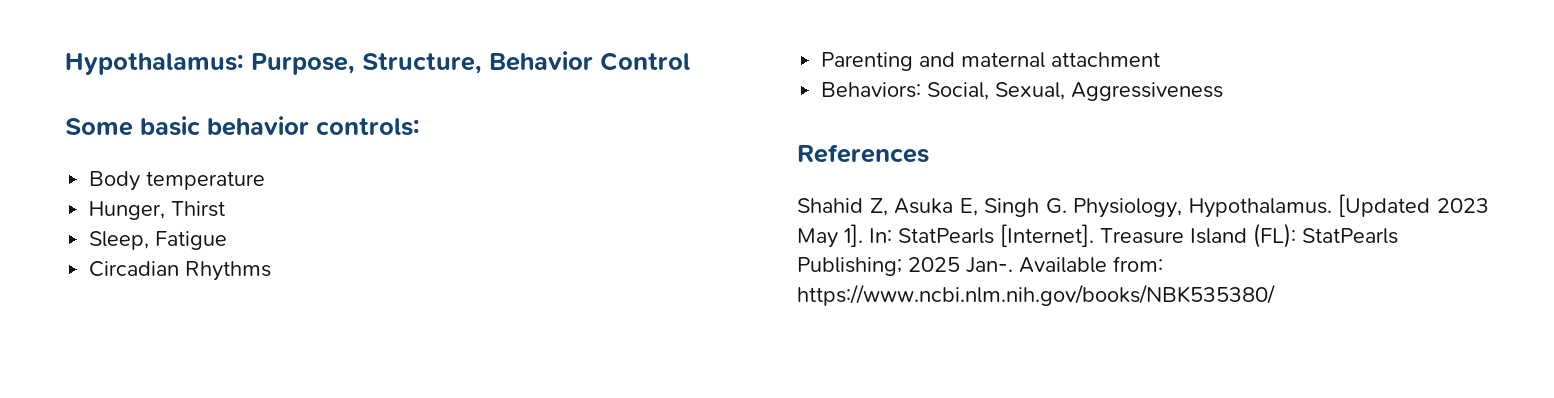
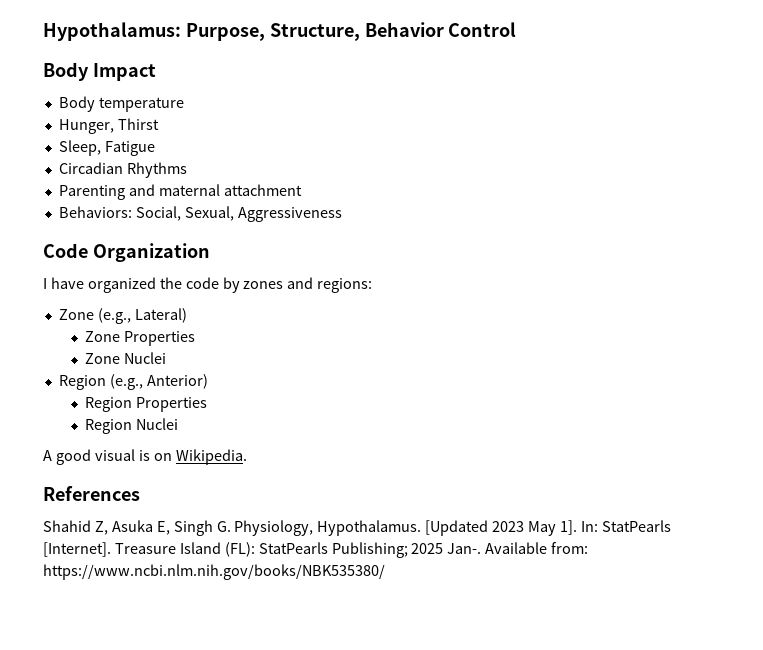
- Some basic behavior controls:
+ Body Impact
+ Code Organization
+ I have organized the code by zones and regions:
+ Zone (e.g., Lateral)
+ Zone Properties
+ Zone Nuclei
+ Region (e.g., Anterior)
+ Region Properties
+ Region Nuclei
+ A good visual is on Wikipedia.

